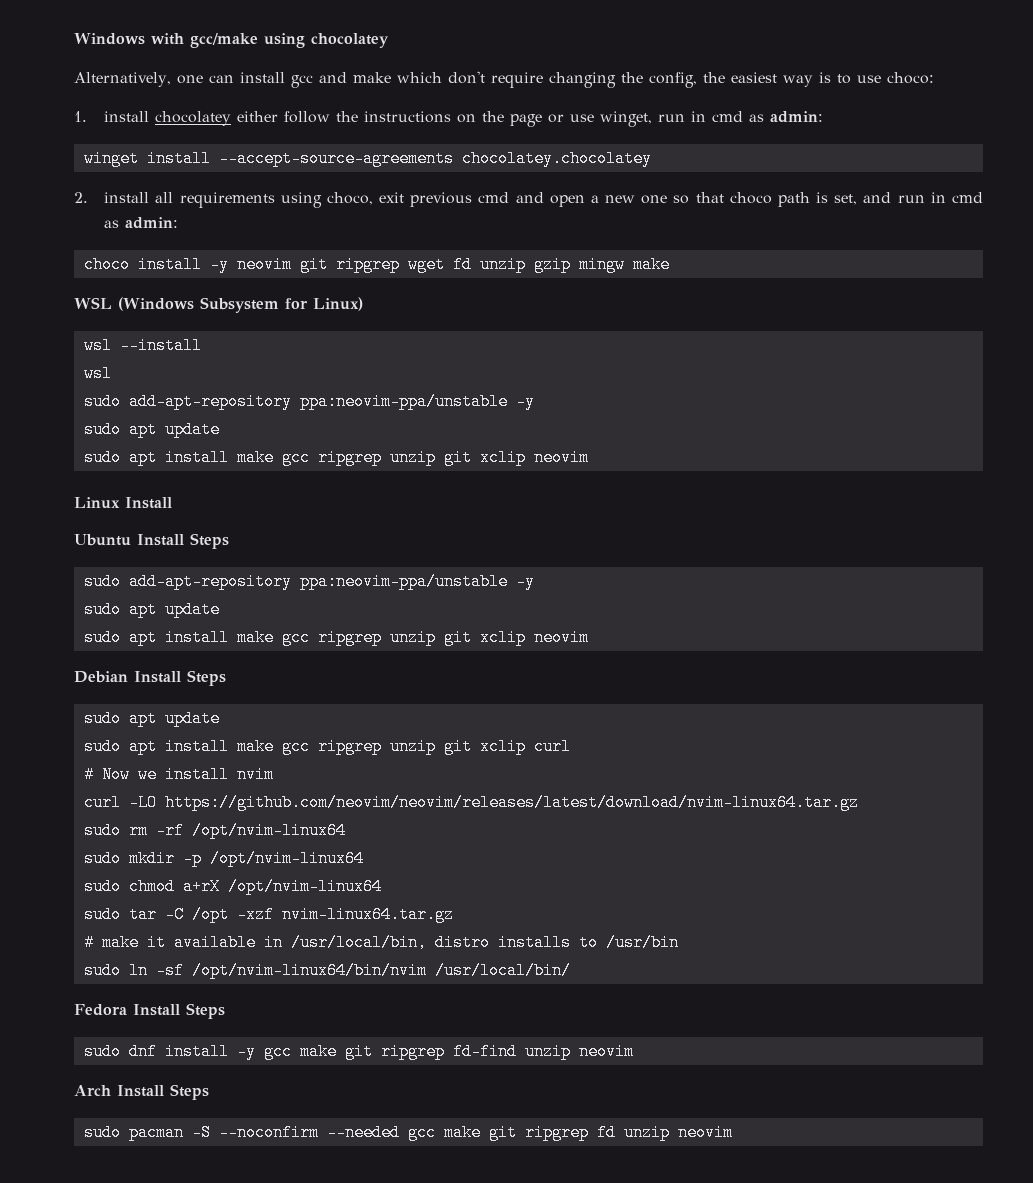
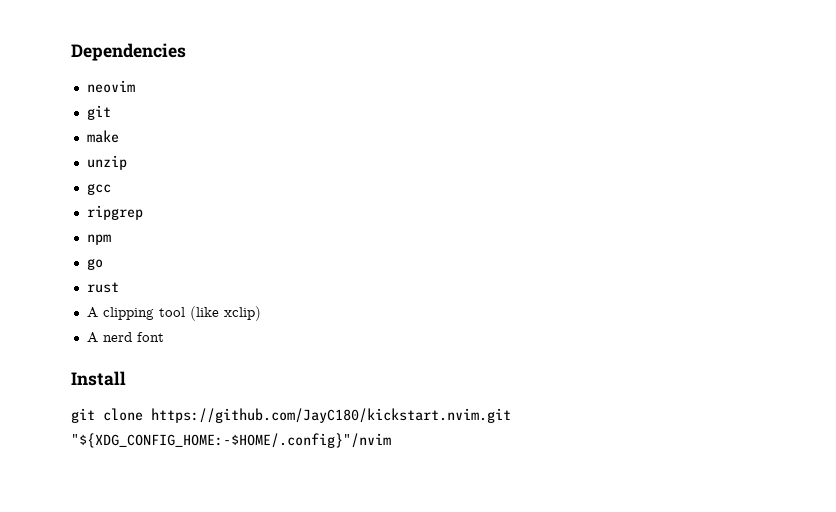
- Windows with gcc/make using chocolatey
- Alternatively, one can install gcc and make which don't require changing the config, the easiest way is to use choco:
- 1. install chocolatey either follow the instructions on the page or use winget, run in cmd as admin:
- winget install --accept-source-agreements chocolatey.chocolatey
- 2. install all requirements using choco, exit previous cmd and open a new one so that choco path is set, and run in cmd as admin:
- choco install -y neovim git ripgrep wget fd unzip gzip mingw make
- WSL (Windows Subsystem for Linux)
- wsl --install
- wsl
- sudo add-apt-repository ppa:neovim-ppa/unstable -y
- sudo apt update
- sudo apt install make gcc ripgrep unzip git xclip neovim
- Linux Install
- Ubuntu Install Steps
- sudo add-apt-repository ppa:neovim-ppa/unstable -y
- sudo apt update
- sudo apt install make gcc ripgrep unzip git xclip neovim
- Debian Install Steps
- sudo apt update
- sudo apt install make gcc ripgrep unzip git xclip curl
- # Now we install nvim
- curl -LO https://github.com/neovim/neovim/releases/latest/download/nvim-linux64.tar.gz
- sudo rm -rf /opt/nvim-linux64
- sudo mkdir -p /opt/nvim-linux64
- sudo chmod a+rX /opt/nvim-linux64
- sudo tar -C /opt -xzf nvim-linux64.tar.gz
- # make it available in /usr/local/bin, distro installs to /usr/bin
- sudo ln -sf /opt/nvim-linux64/bin/nvim /usr/local/bin/
- Fedora Install Steps
- sudo dnf install -y gcc make git ripgrep fd-find unzip neovim
- Arch Install Steps
- sudo pacman -S --noconfirm --needed gcc make git ripgrep fd unzip neovim
+ Dependencies
+ neovim
+ git
+ make
+ unzip
+ gcc
+ ripgrep
+ npm
+ go
+ rust
+ A clipping tool (like xclip)
+ A nerd font
+ Install
+ git clone https://github.com/JayC180/kickstart.nvim.git "${XDG_CONFIG_HOME:-$HOME/.config}"/nvim

